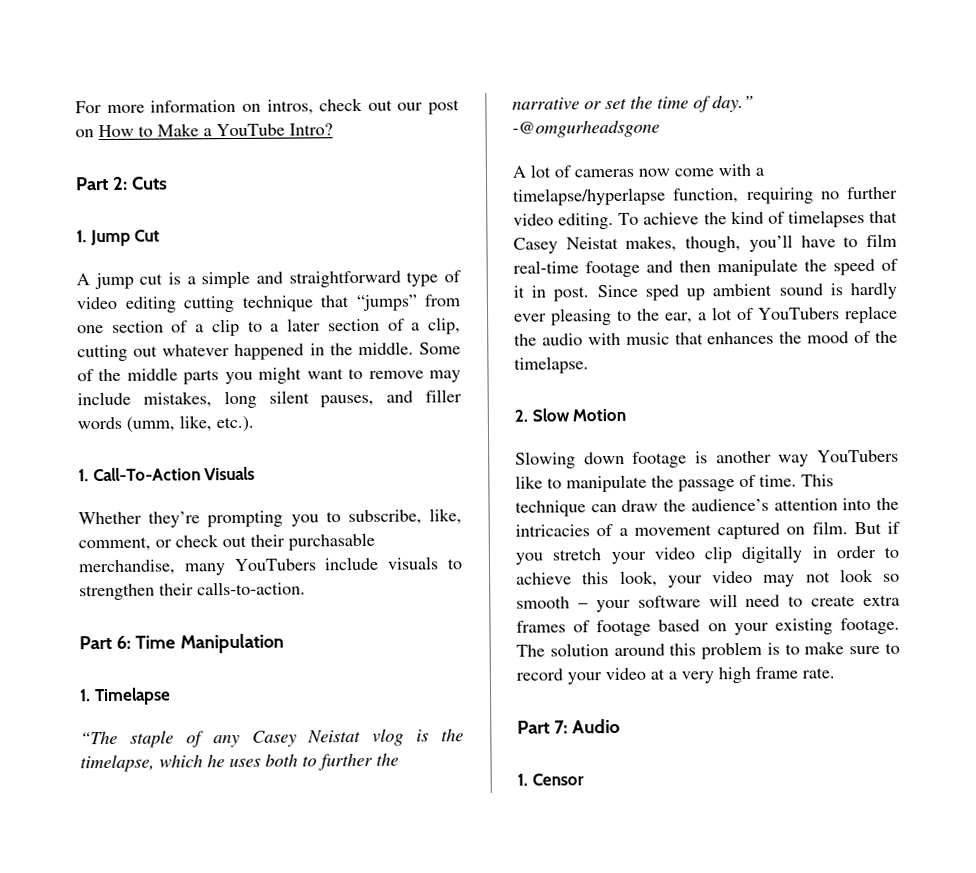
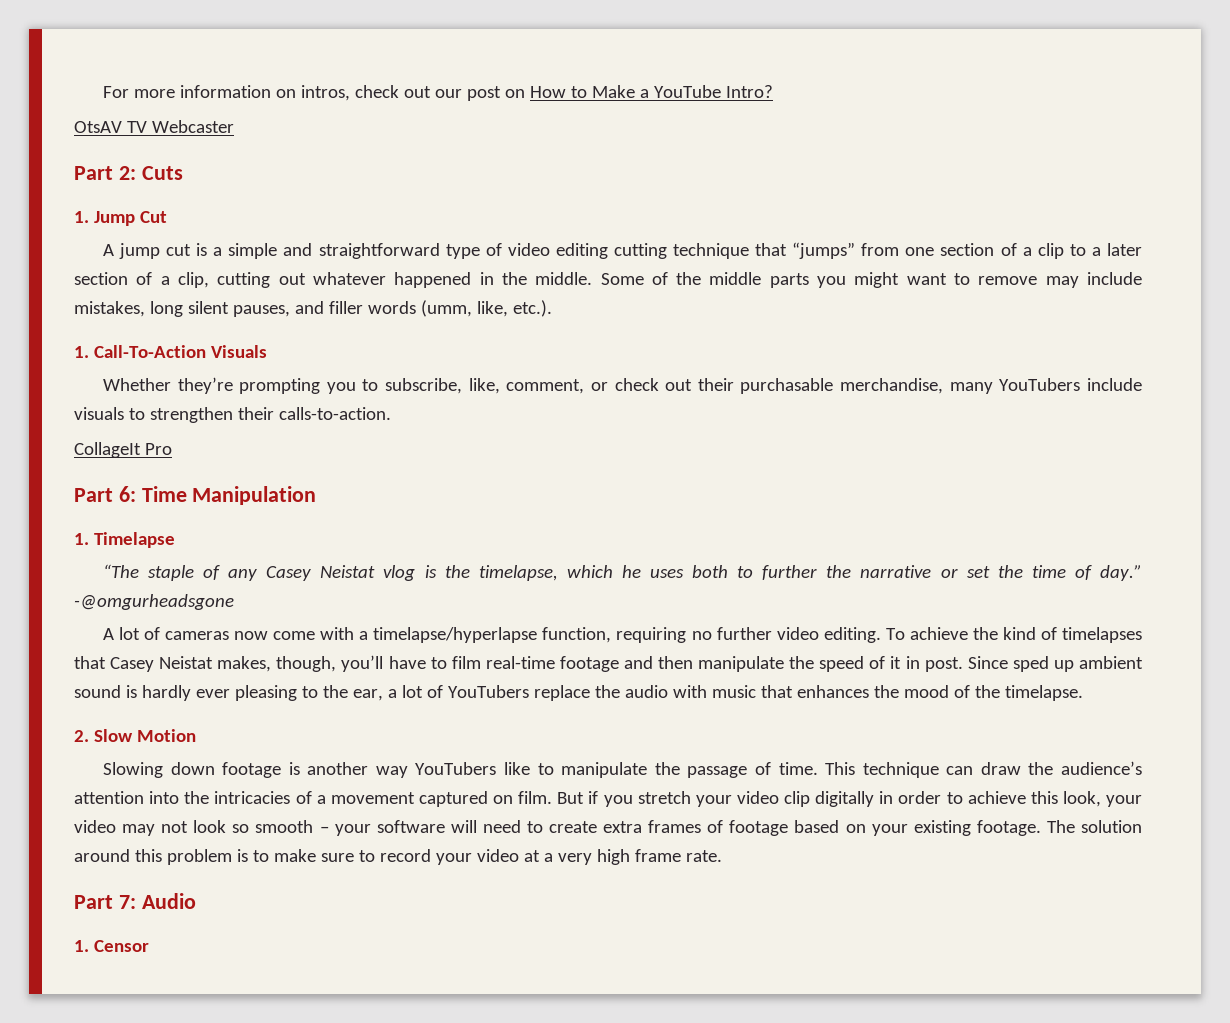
+ OtsAV TV Webcaster
+ CollageIt Pro

